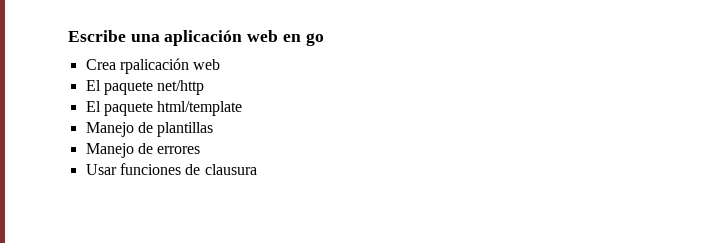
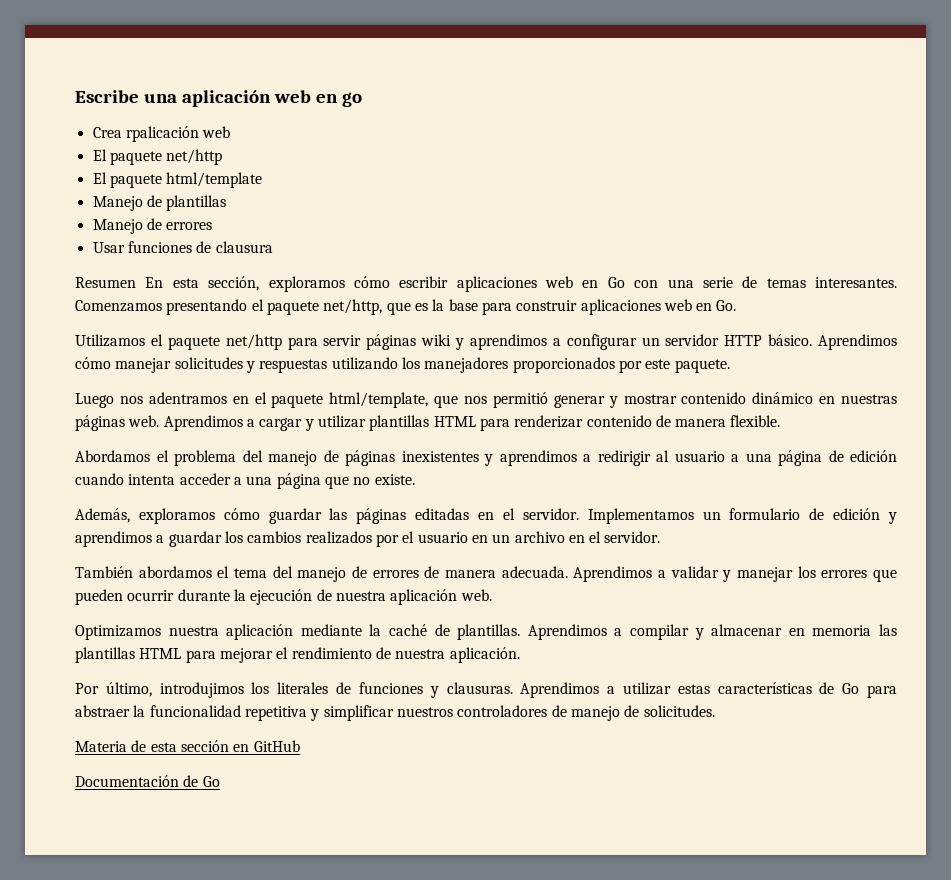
+ Resumen En esta sección, exploramos cómo escribir aplicaciones web en Go con una serie de temas interesantes. Comenzamos presentando el paquete net/http, que es la base para construir aplicaciones web en Go.
+ Utilizamos el paquete net/http para servir páginas wiki y aprendimos a configurar un servidor HTTP básico. Aprendimos cómo manejar solicitudes y respuestas utilizando los manejadores proporcionados por este paquete.
+ Luego nos adentramos en el paquete html/template, que nos permitió generar y mostrar contenido dinámico en nuestras páginas web. Aprendimos a cargar y utilizar plantillas HTML para renderizar contenido de manera flexible.
+ Abordamos el problema del manejo de páginas inexistentes y aprendimos a redirigir al usuario a una página de edición cuando intenta acceder a una página que no existe.
+ Además, exploramos cómo guardar las páginas editadas en el servidor. Implementamos un formulario de edición y aprendimos a guardar los cambios realizados por el usuario en un archivo en el servidor.
+ También abordamos el tema del manejo de errores de manera adecuada. Aprendimos a validar y manejar los errores que pueden ocurrir durante la ejecución de nuestra aplicación web.
+ Optimizamos nuestra aplicación mediante la caché de plantillas. Aprendimos a compilar y almacenar en memoria las plantillas HTML para mejorar el rendimiento de nuestra aplicación.
+ Por último, introdujimos los literales de funciones y clausuras. Aprendimos a utilizar estas características de Go para abstraer la funcionalidad repetitiva y simplificar nuestros controladores de manejo de solicitudes.
+ Materia de esta sección en GitHub
+ Documentación de Go

